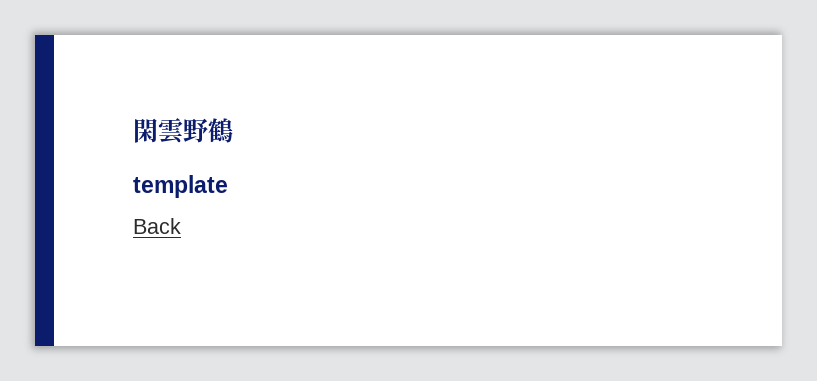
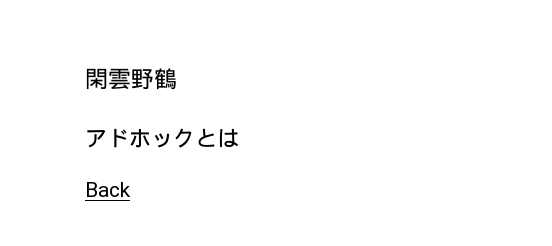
- template
+ アドホックとは

